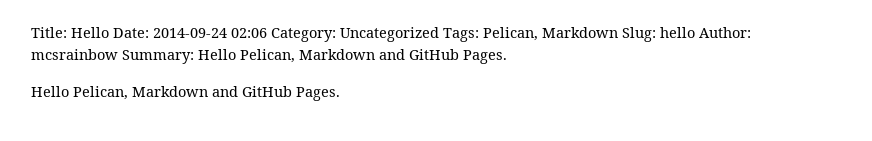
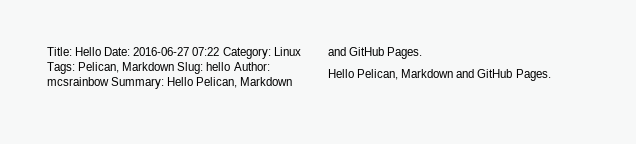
- Title: Hello Date: 2014-09-24 02:06 Category: Uncategorized Tags: Pelican, Markdown Slug: hello Author: mcsrainbow Summary: Hello Pelican, Markdown and GitHub Pages.
+ Title: Hello Date: 2016-06-27 07:22 Category: Linux Tags: Pelican, Markdown Slug: hello Author: mcsrainbow Summary: Hello Pelican, Markdown and GitHub Pages.

